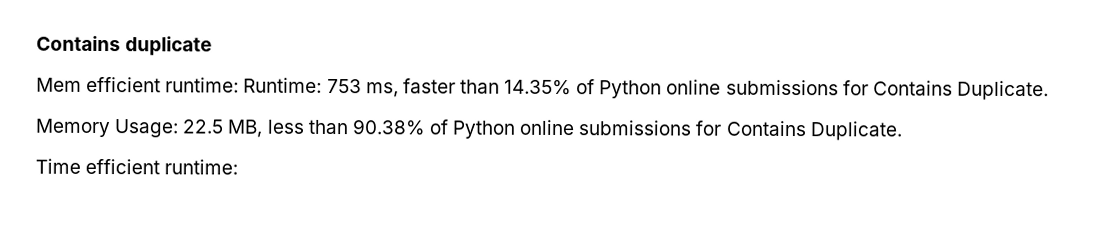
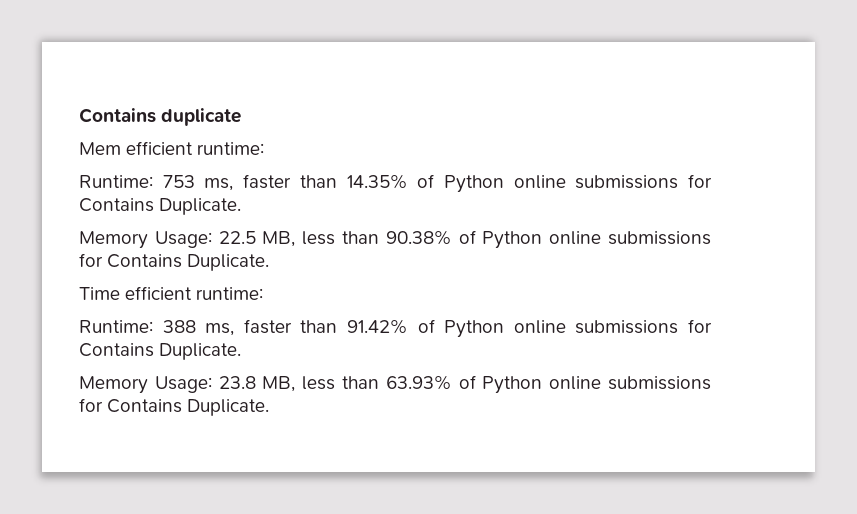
- Mem efficient runtime: Runtime: 753 ms, faster than 14.35% of Python online submissions for Contains Duplicate.
+ Mem efficient runtime:
+ Runtime: 753 ms, faster than 14.35% of Python online submissions for Contains Duplicate.
+ Runtime: 388 ms, faster than 91.42% of Python online submissions for Contains Duplicate.
+ Memory Usage: 23.8 MB, less than 63.93% of Python online submissions for Contains Duplicate.

